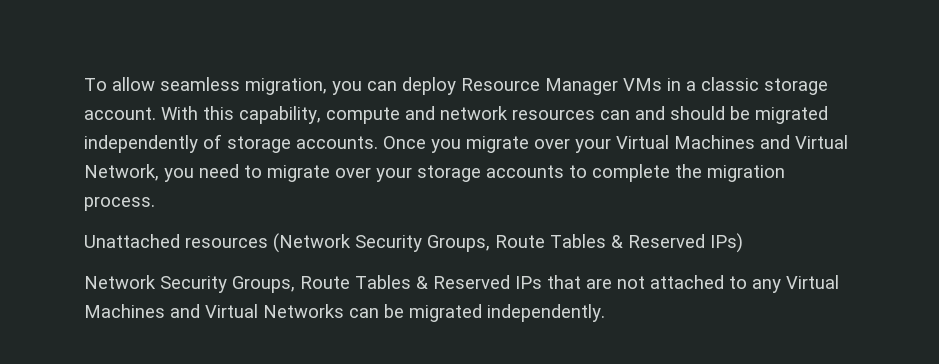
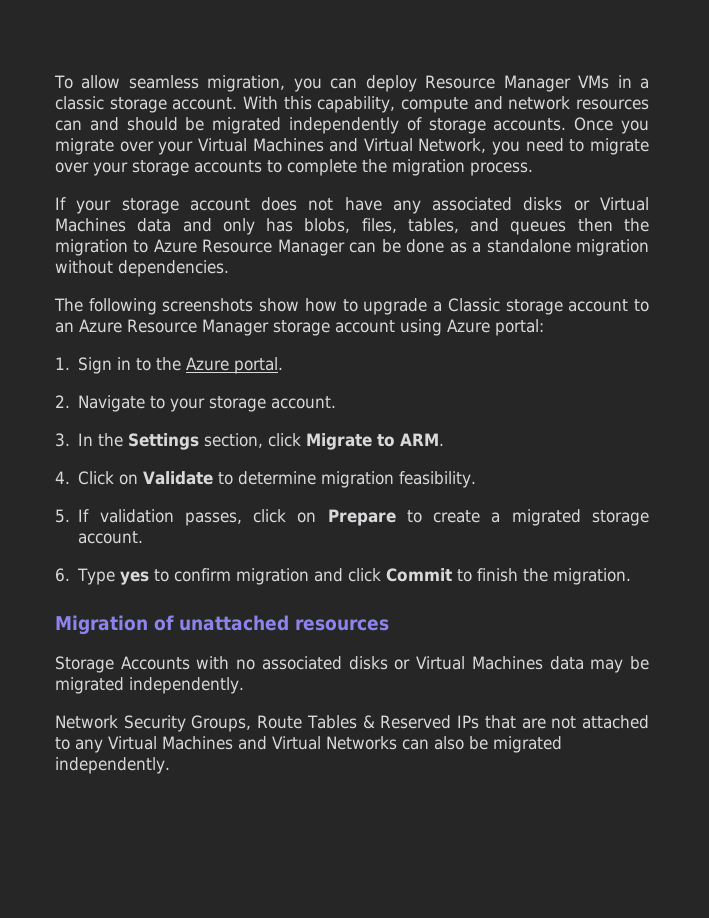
- Unattached resources (Network Security Groups, Route Tables & Reserved IPs)
+ If your storage account does not have any associated disks or Virtual Machines data and only has blobs, files, tables, and queues then the migration to Azure Resource Manager can be done as a standalone migration without dependencies.
+ The following screenshots show how to upgrade a Classic storage account to an Azure Resource Manager storage account using Azure portal:
+ 1. Sign in to the Azure portal.
+ 2. Navigate to your storage account.
+ 3. In the Settings section, click Migrate to ARM.
+ 4. Click on Validate to determine migration feasibility.
+ 5. If validation passes, click on Prepare to create a migrated storage account.
+ 6. Type yes to confirm migration and click Commit to finish the migration.
+ Migration of unattached resources
+ Storage Accounts with no associated disks or Virtual Machines data may be migrated independently.
- Network Security Groups, Route Tables & Reserved IPs that are not attached to any Virtual Machines and Virtual Networks can be migrated independently.
+ Network Security Groups, Route Tables & Reserved IPs that are not attached to any Virtual Machines and Virtual Networks can also be migrated independently.

